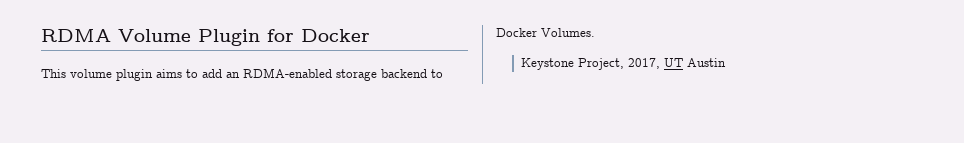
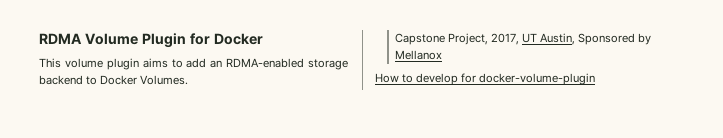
- Keystone Project, 2017, UT Austin
+ Capstone Project, 2017, UT Austin, Sponsored by Mellanox
+ How to develop for docker-volume-plugin

